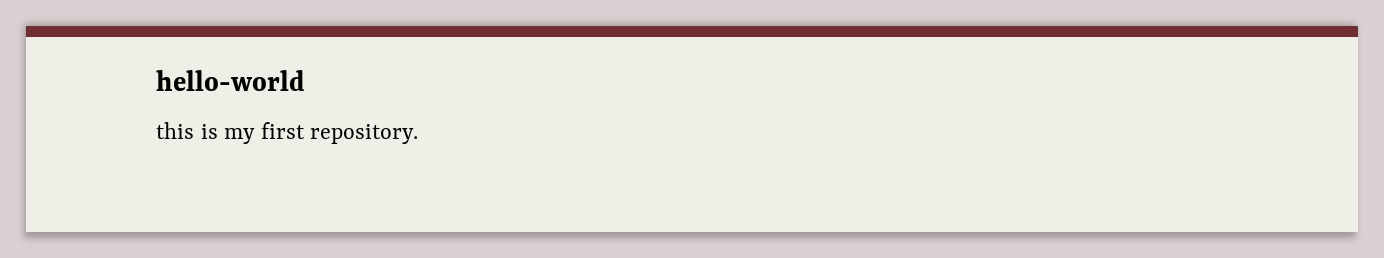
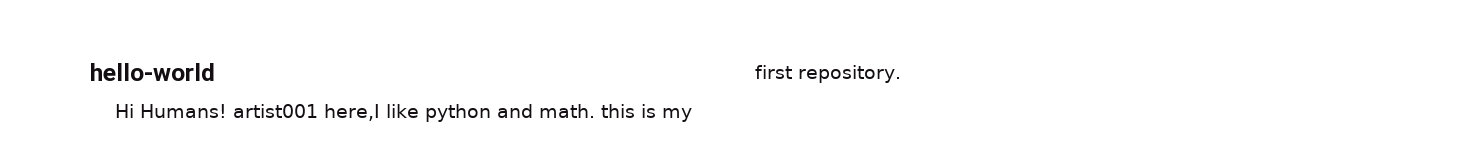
- this is my first repository.
+ Hi Humans! artist001 here,I like python and math. this is my first repository.

